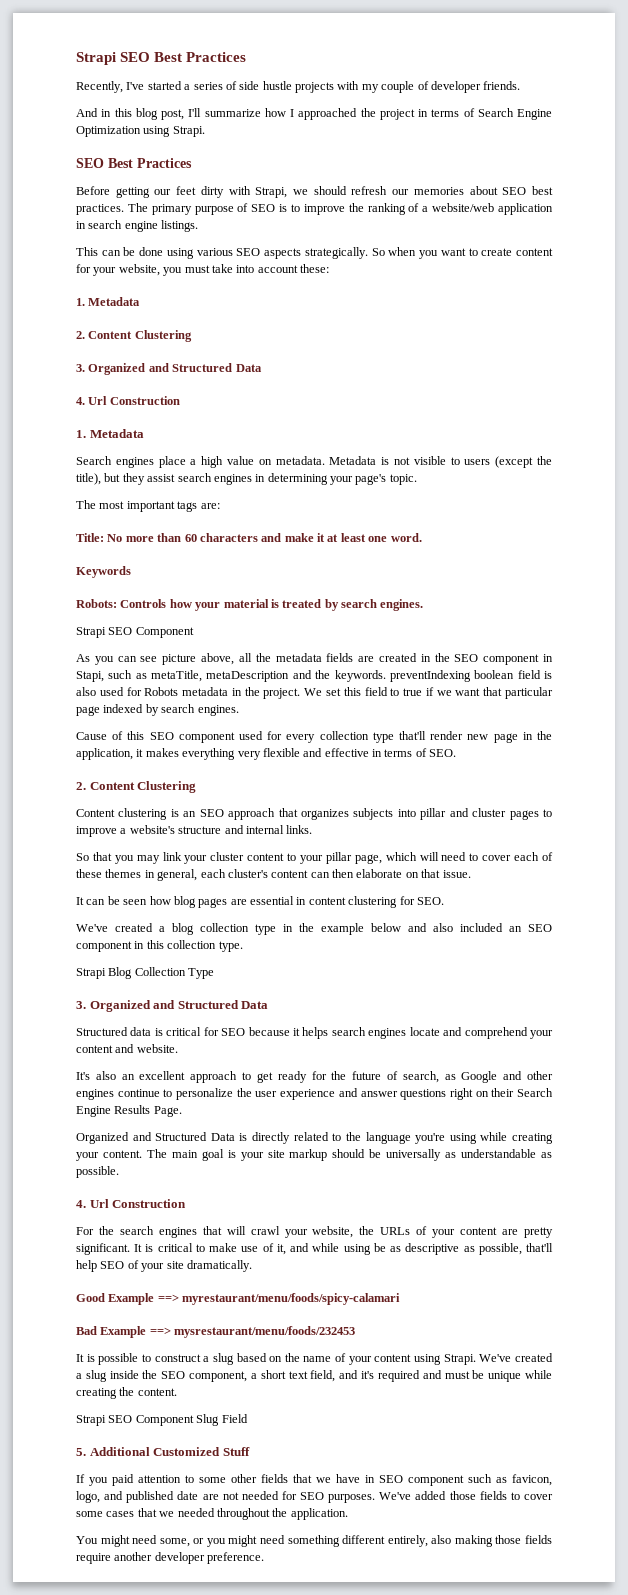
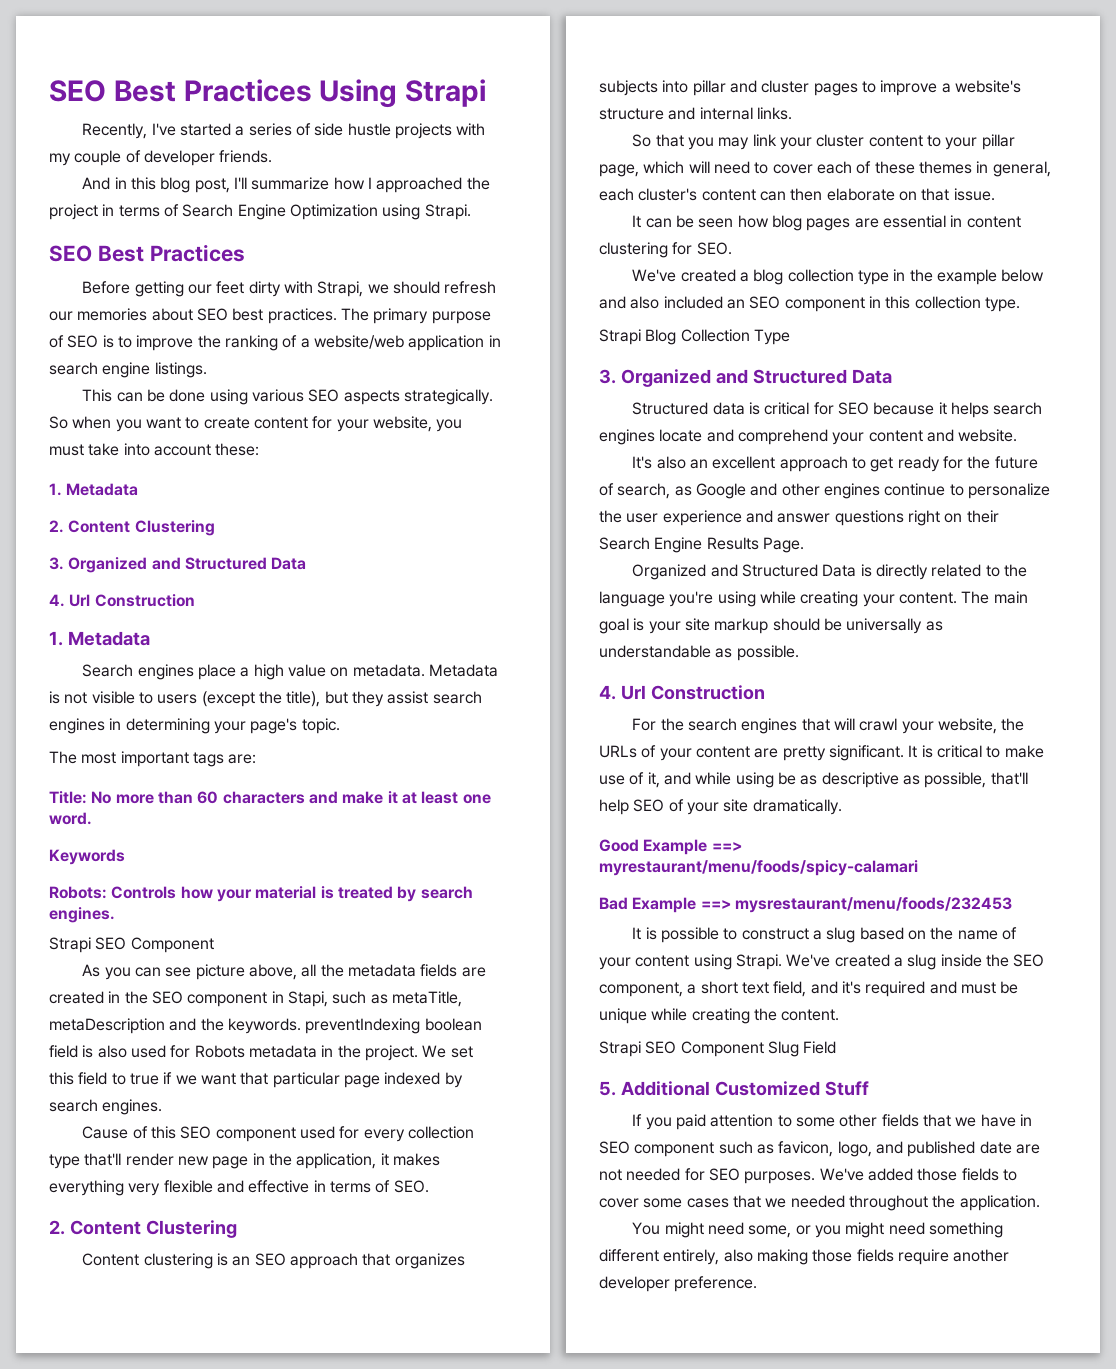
- Strapi SEO Best Practices
+ SEO Best Practices Using Strapi

